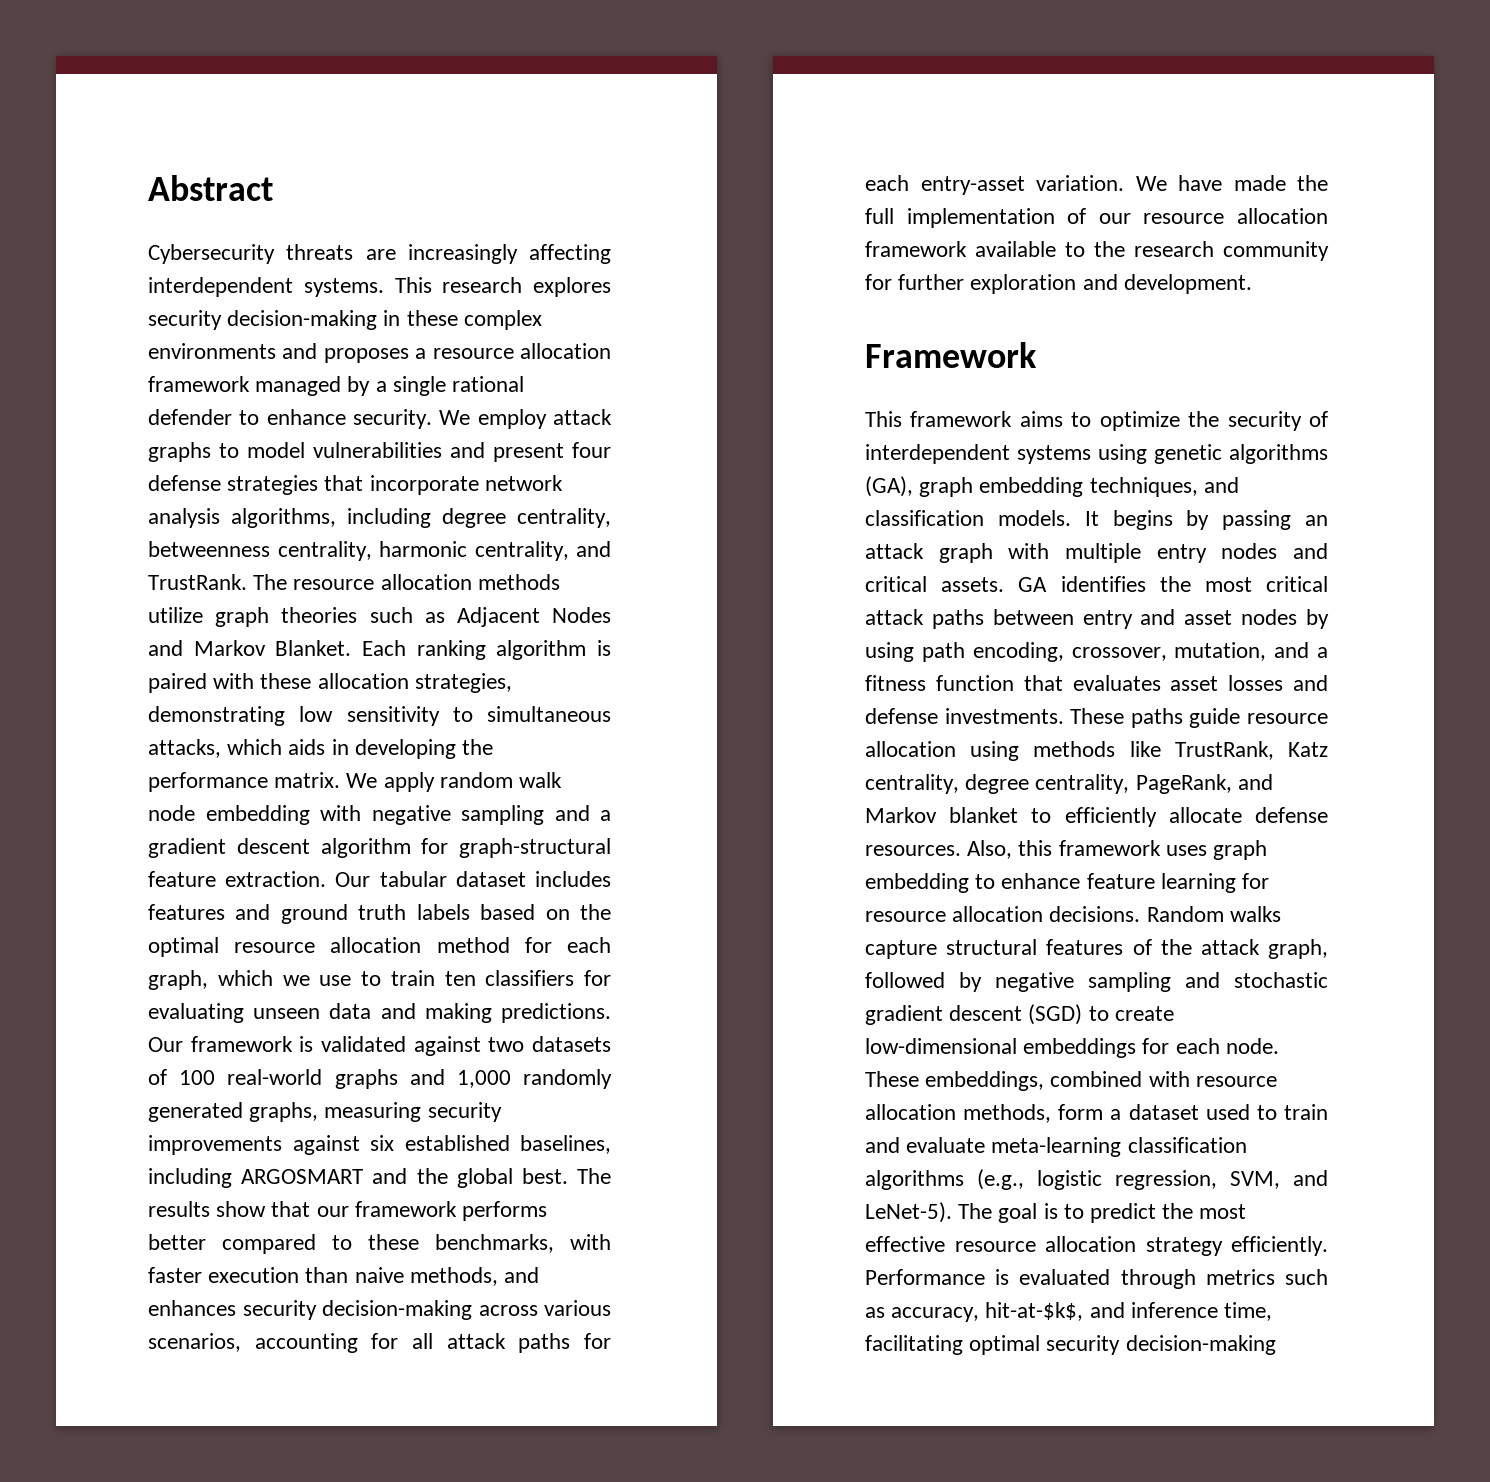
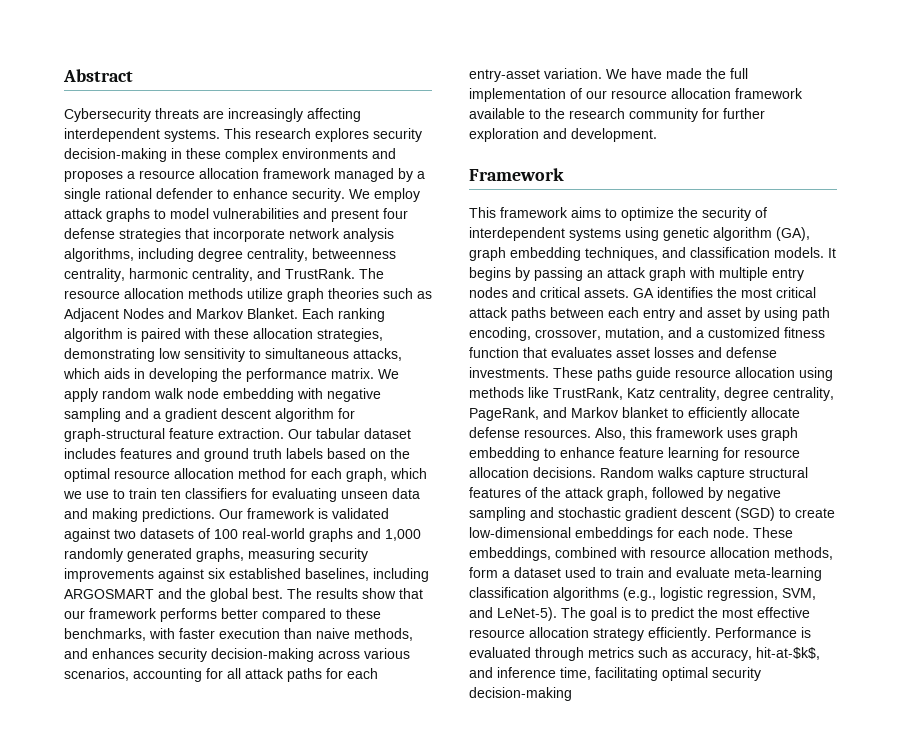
- This framework aims to optimize the security of interdependent systems using genetic algorithms (GA), graph embedding techniques, and classification models.
+ This framework aims to optimize the security of interdependent systems using genetic algorithm (GA), graph embedding techniques, and classification models.
- GA identifies the most critical attack paths between entry and asset nodes by using path encoding, crossover, mutation, and a fitness function that evaluates asset losses and defense investments.
+ GA identifies the most critical attack paths between each entry and asset by using path encoding, crossover, mutation, and a customized fitness function that evaluates asset losses and defense investments.

